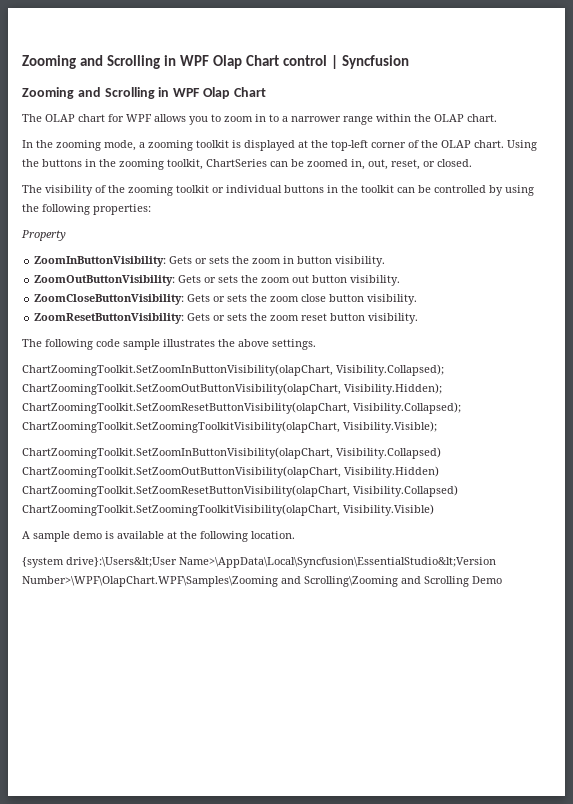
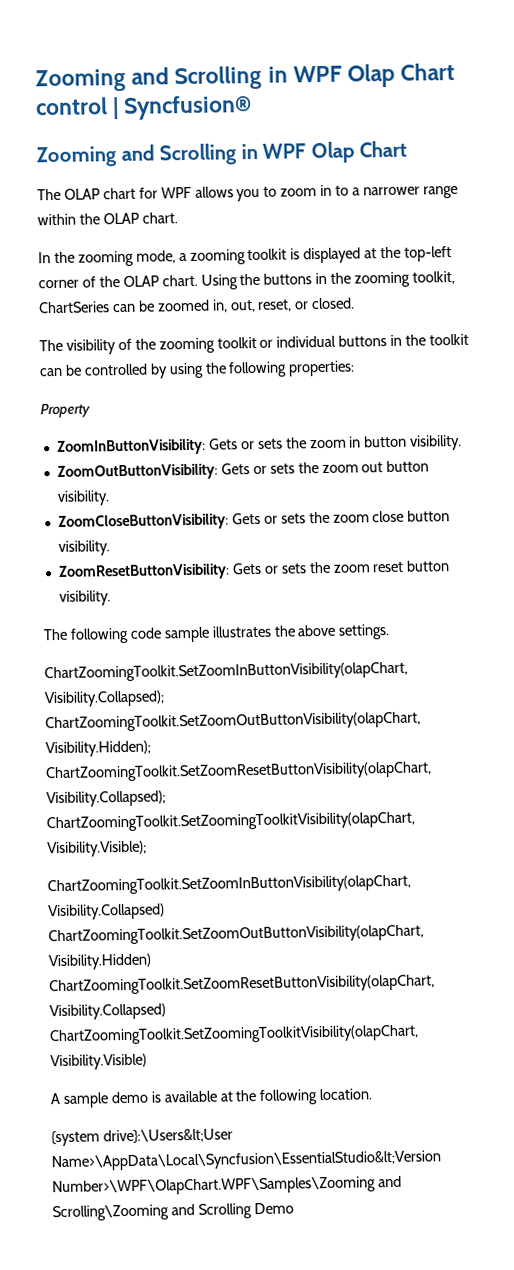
- Zooming and Scrolling in WPF Olap Chart control | Syncfusion
+ Zooming and Scrolling in WPF Olap Chart control | Syncfusion®

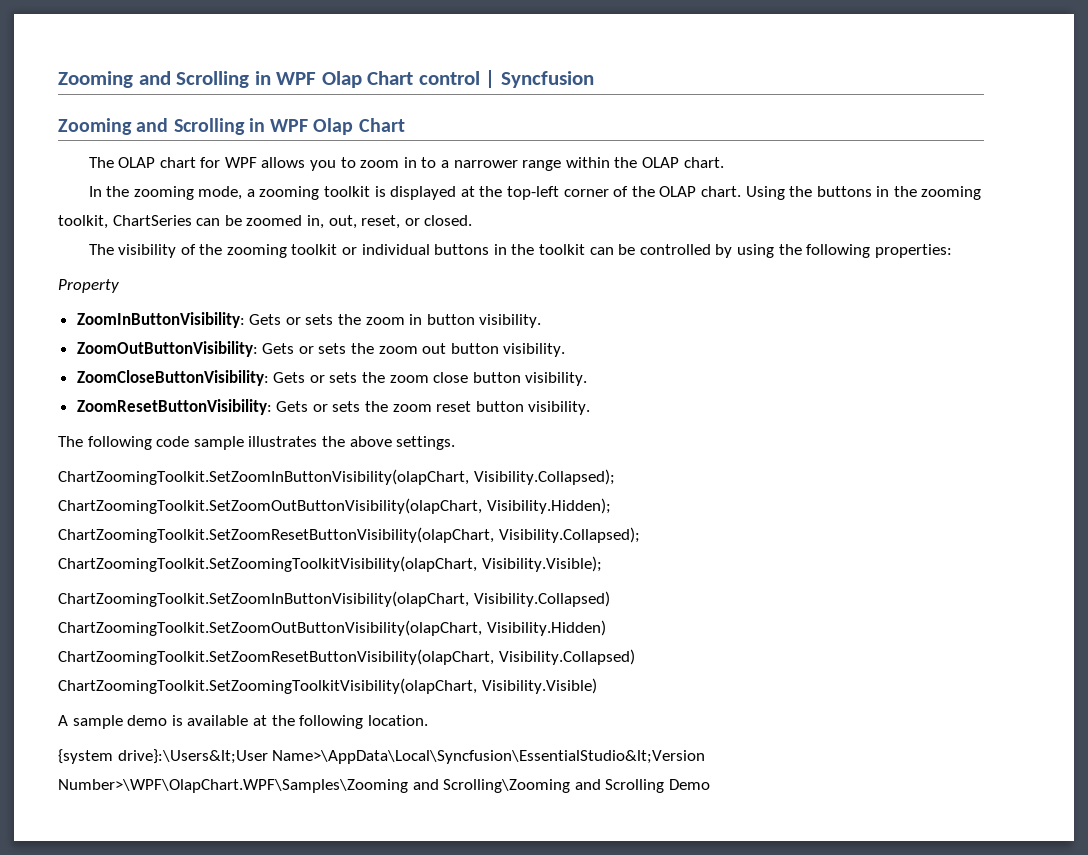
- Zooming and Scrolling in WPF Olap Chart control | Syncfusion®
+ Zooming and Scrolling in WPF Olap Chart control | Syncfusion

